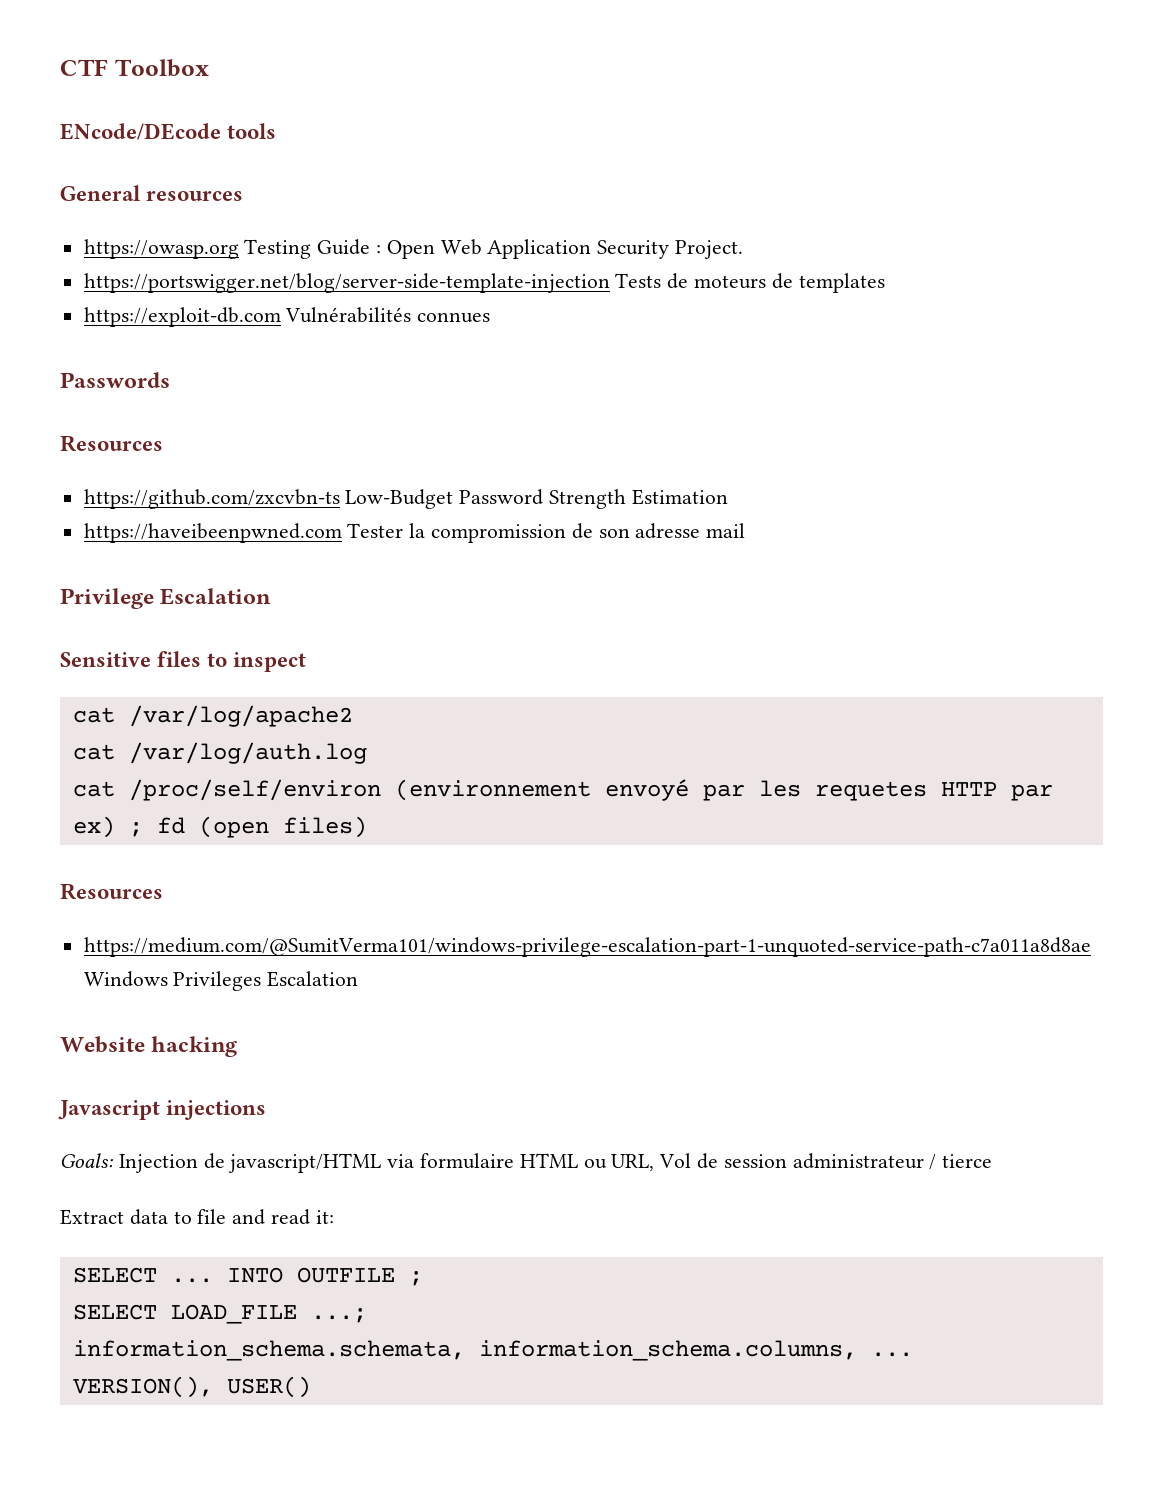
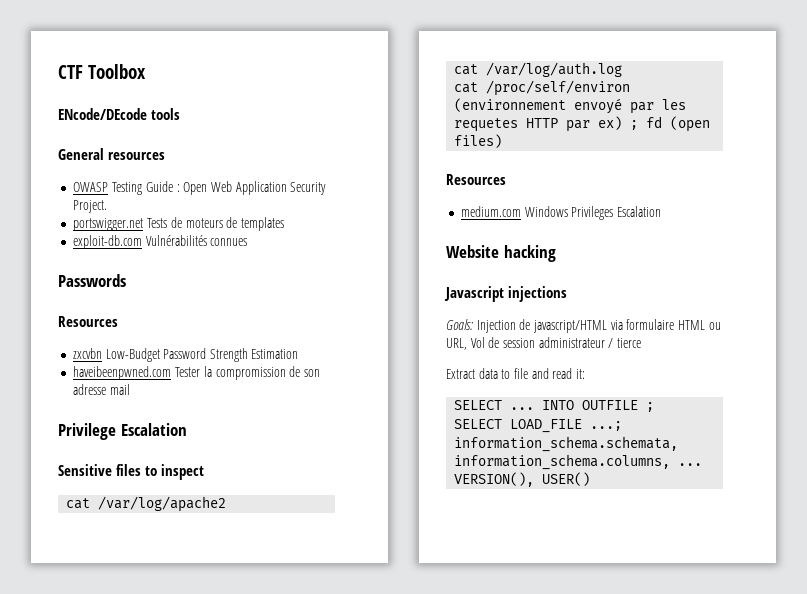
- https://owasp.org Testing Guide : Open Web Application Security Project.
+ OWASP Testing Guide : Open Web Application Security Project.
- https://portswigger.net/blog/server-side-template-injection Tests de moteurs de templates
+ portswigger.net Tests de moteurs de templates
- https://exploit-db.com Vulnérabilités connues
+ exploit-db.com Vulnérabilités connues
- https://github.com/zxcvbn-ts Low-Budget Password Strength Estimation
+ zxcvbn Low-Budget Password Strength Estimation
- https://haveibeenpwned.com Tester la compromission de son adresse mail
+ haveibeenpwned.com Tester la compromission de son adresse mail
- https://medium.com/@SumitVerma101/windows-privilege-escalation-part-1-unquoted-service-path-c7a011a8d8ae Windows Privileges Escalation
+ medium.com Windows Privileges Escalation

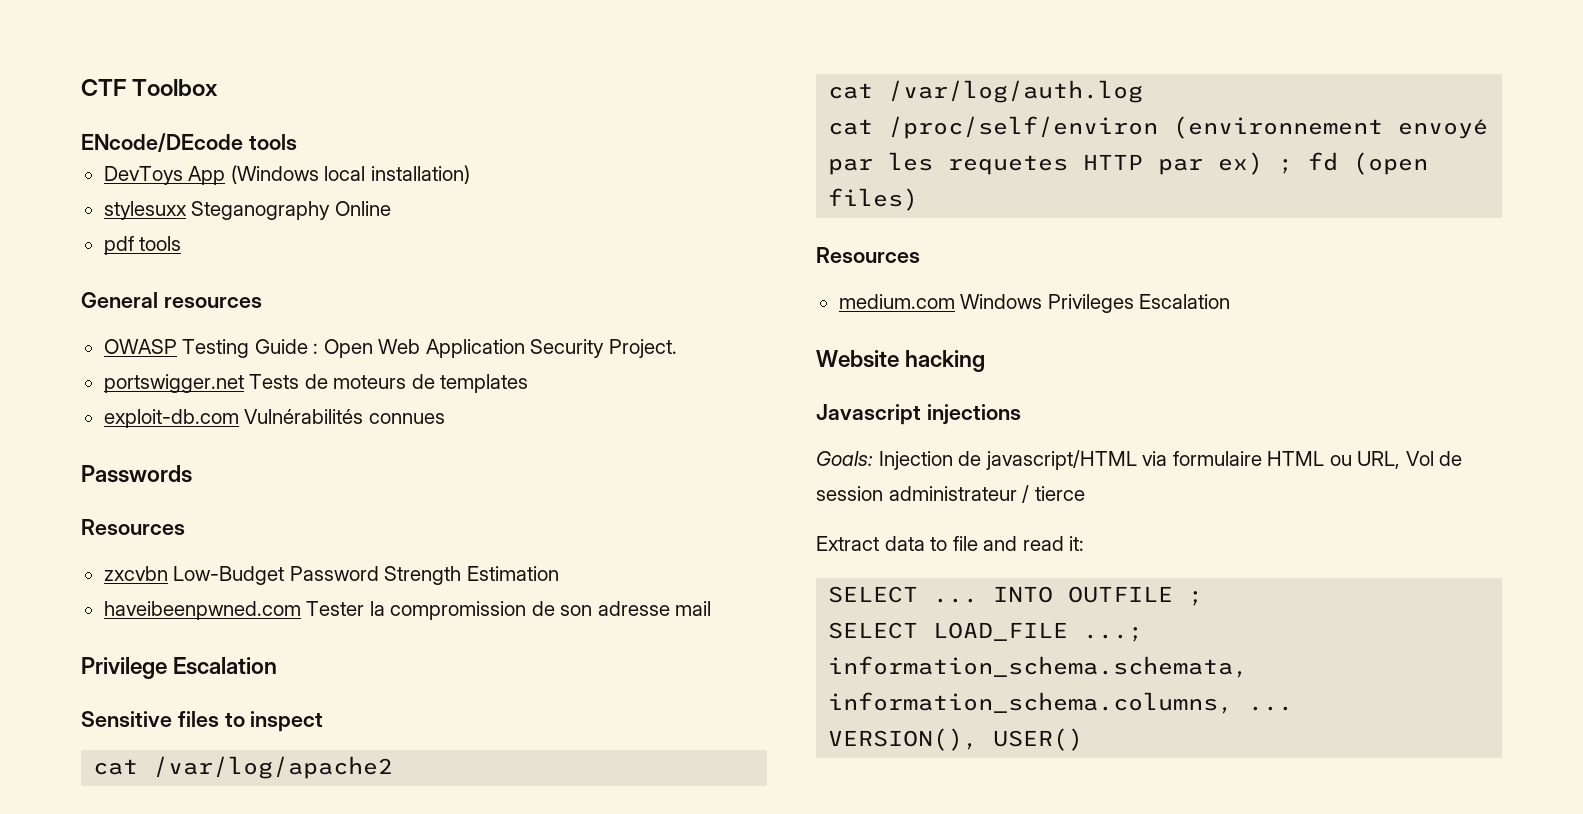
+ DevToys App (Windows local installation)
+ stylesuxx Steganography Online
+ pdf tools

